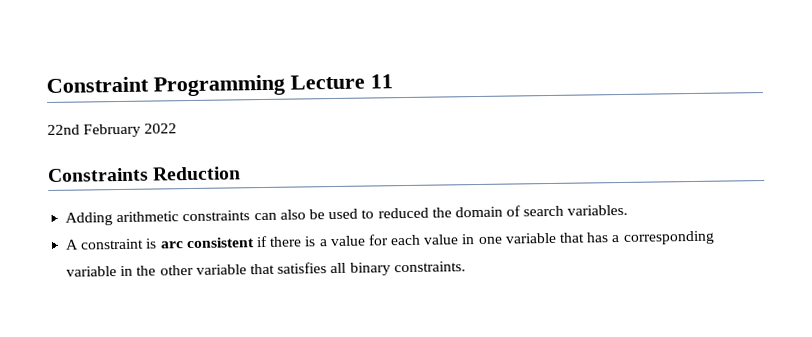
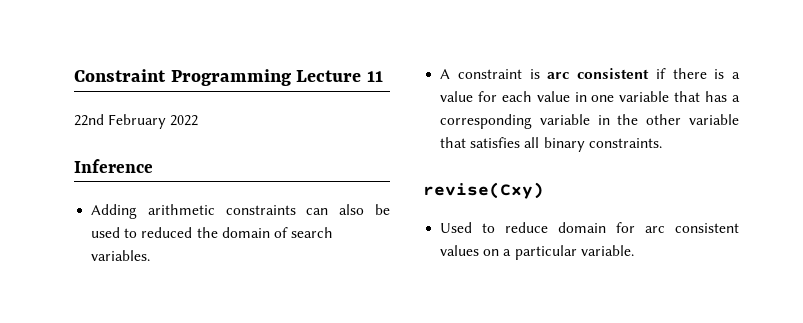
- Constraints Reduction
+ Inference
+ revise(Cxy)
+ Used to reduce domain for arc consistent values on a particular variable.

